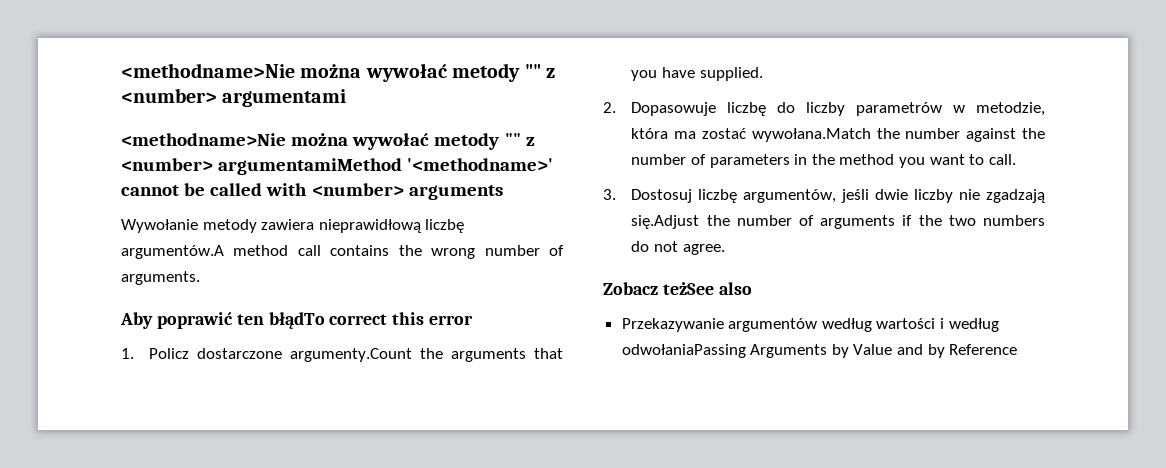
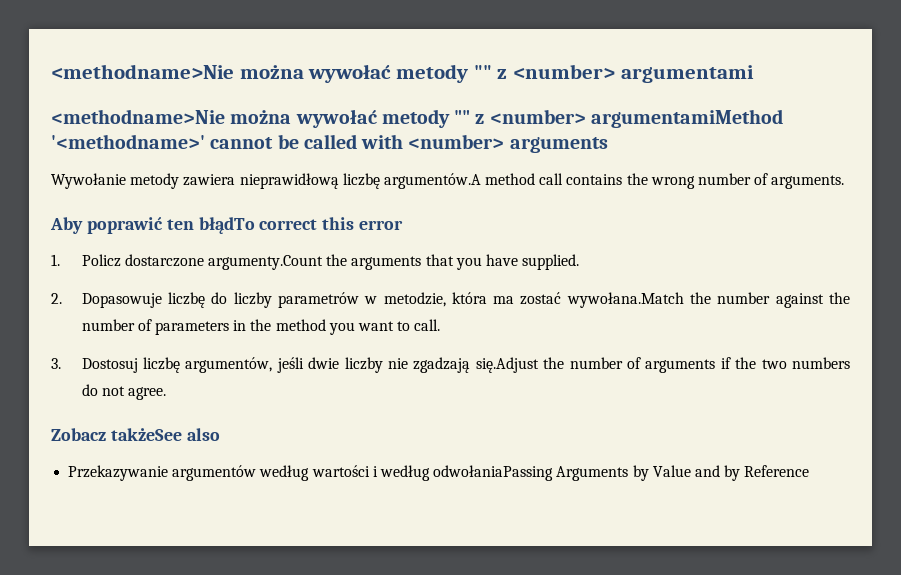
- Zobacz teżSee also
+ Zobacz takżeSee also

